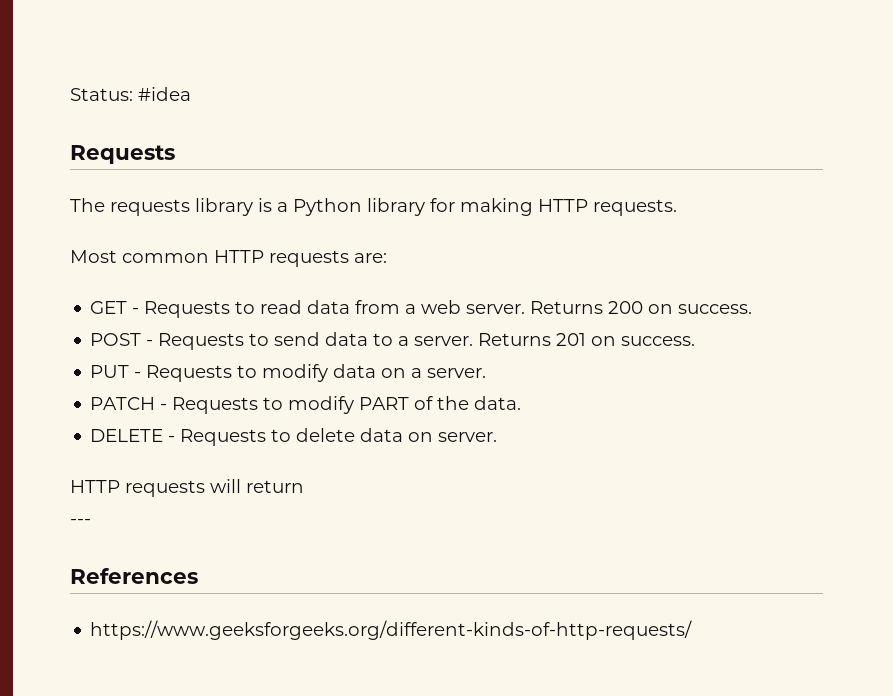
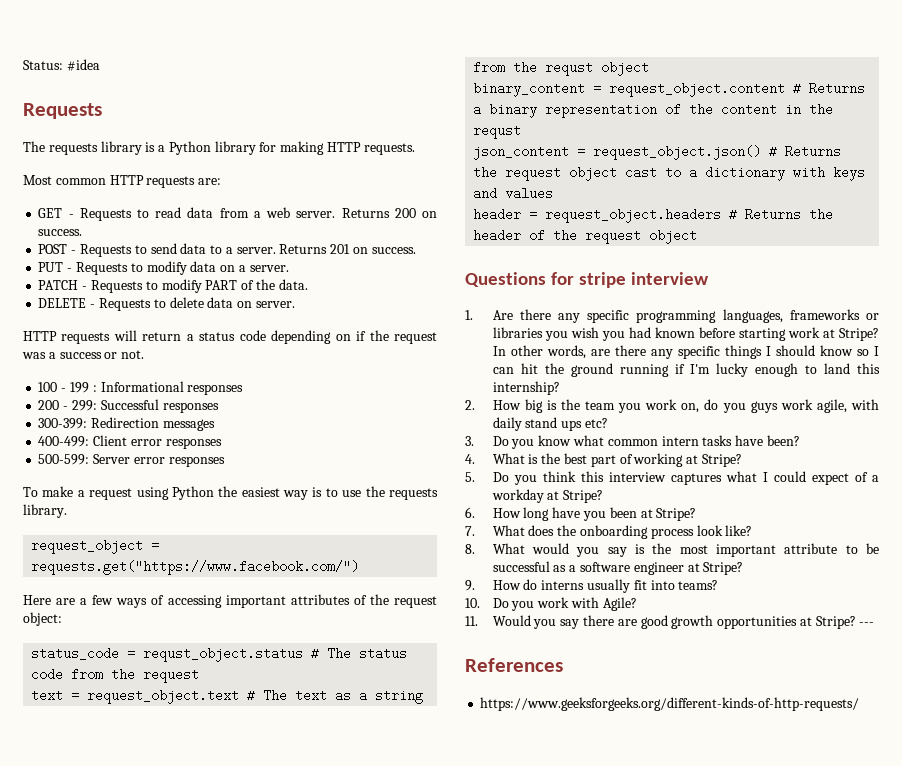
- HTTP requests will return
- ---
+ HTTP requests will return a status code depending on if the request was a success or not.
+ 100 - 199 : Informational responses
+ 200 - 299: Successful responses
+ 300-399: Redirection messages
+ 400-499: Client error responses
+ 500-599: Server error responses
+ To make a request using Python the easiest way is to use the requests library.
+ request_object = requests.get("https://www.facebook.com/")
+ Here are a few ways of accessing important attributes of the request object:
+ status_code = requst_object.status # The status code from the request
+ text = request_object.text # The text as a string from the requst object
+ binary_content = request_object.content # Returns a binary representation of the content in the requst
+ json_content = request_object.json() # Returns the request object cast to a dictionary with keys and values
+ header = request_object.headers # Returns the header of the request object
+ Questions for stripe interview
+ 1. Are there any specific programming languages, frameworks or libraries you wish you had known before starting work at Stripe? In other words, are there any specific things I should know so I can hit the ground running if I'm lucky enough to land this internship?
+ 2. How big is the team you work on, do you guys work agile, with daily stand ups etc?
+ 3. Do you know what common intern tasks have been?
+ 4. What is the best part of working at Stripe?
+ 5. Do you think this interview captures what I could expect of a workday at Stripe?
+ 6. How long have you been at Stripe?
+ 7. What does the onboarding process look like?
+ 8. What would you say is the most important attribute to be successful as a software engineer at Stripe?
+ 9. How do interns usually fit into teams?
+ 10. Do you work with Agile?
+ 11. Would you say there are good growth opportunities at Stripe? ---

